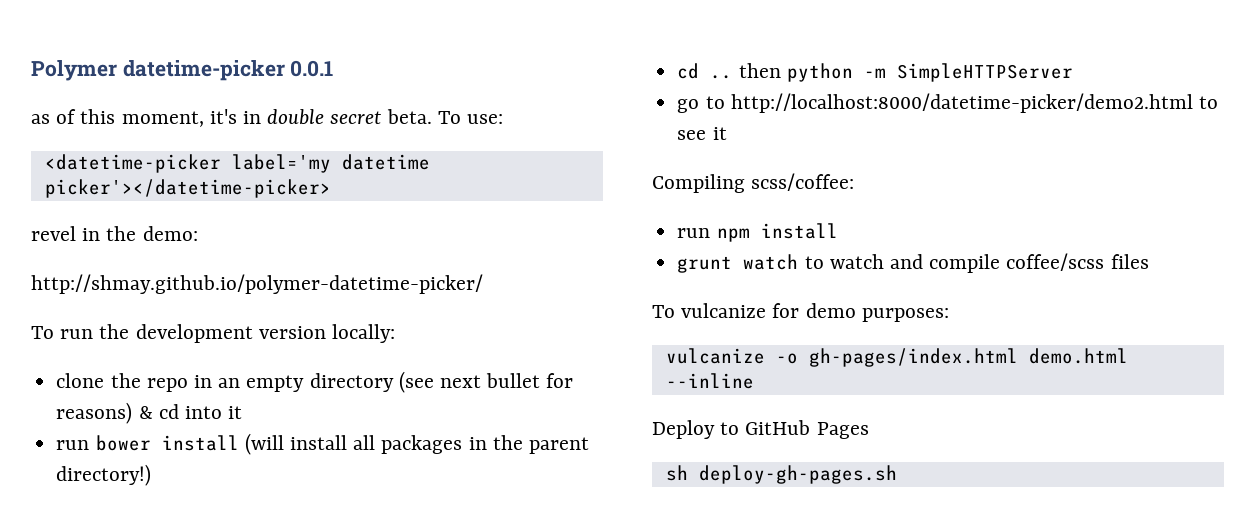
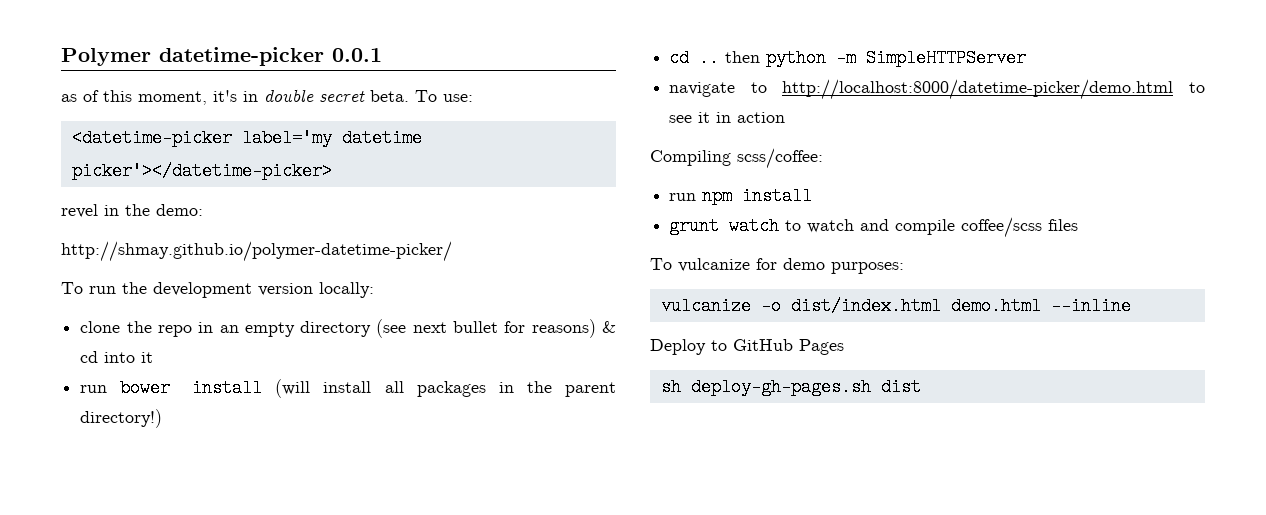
- go to http://localhost:8000/datetime-picker/demo2.html to see it
+ navigate to http://localhost:8000/datetime-picker/demo.html to see it in action
- vulcanize -o gh-pages/index.html demo.html --inline
+ vulcanize -o dist/index.html demo.html --inline
- sh deploy-gh-pages.sh
+ sh deploy-gh-pages.sh dist

